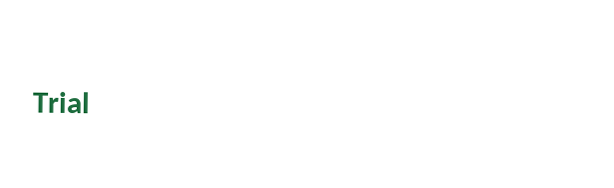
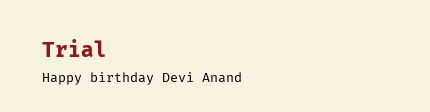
+ Happy birthday Devi Anand

